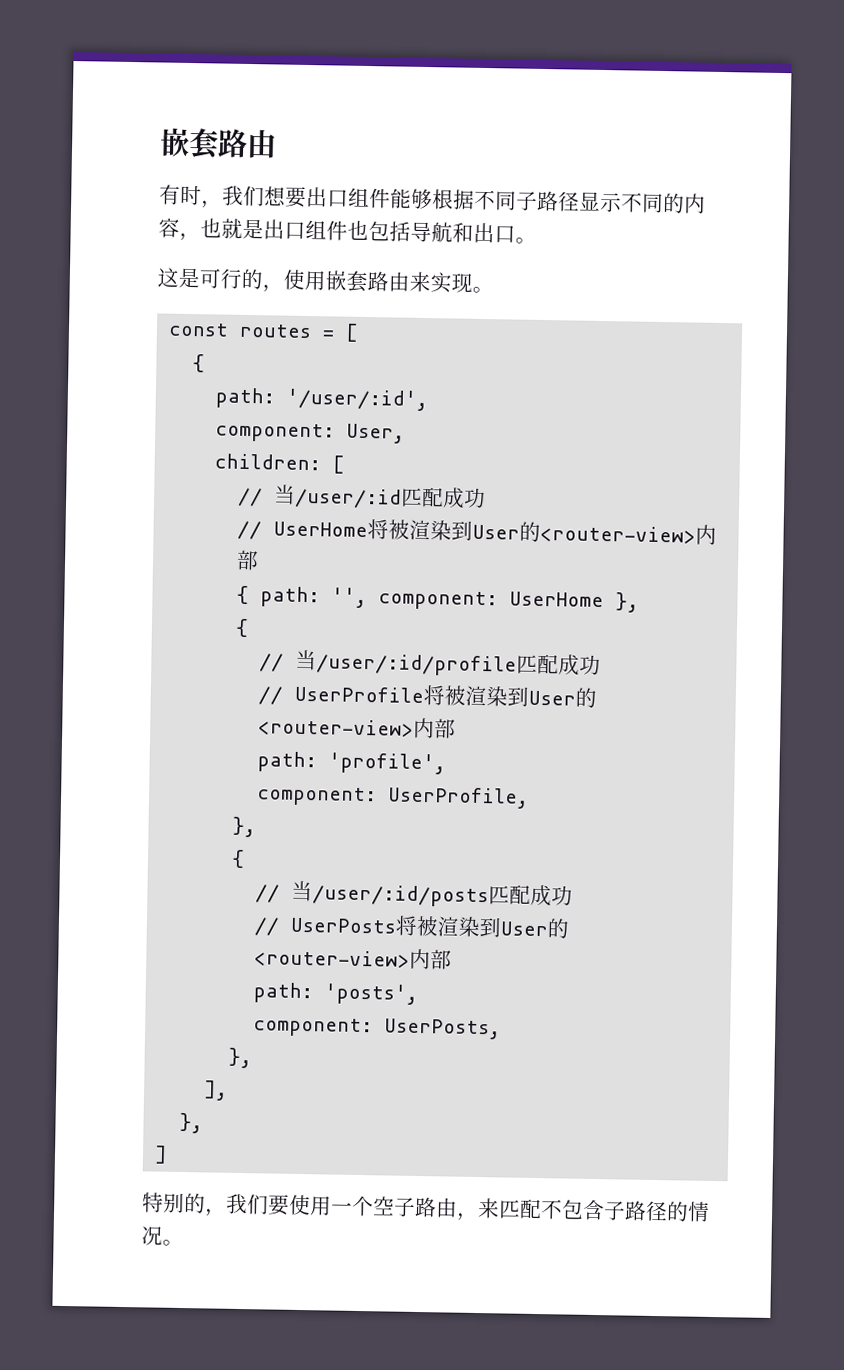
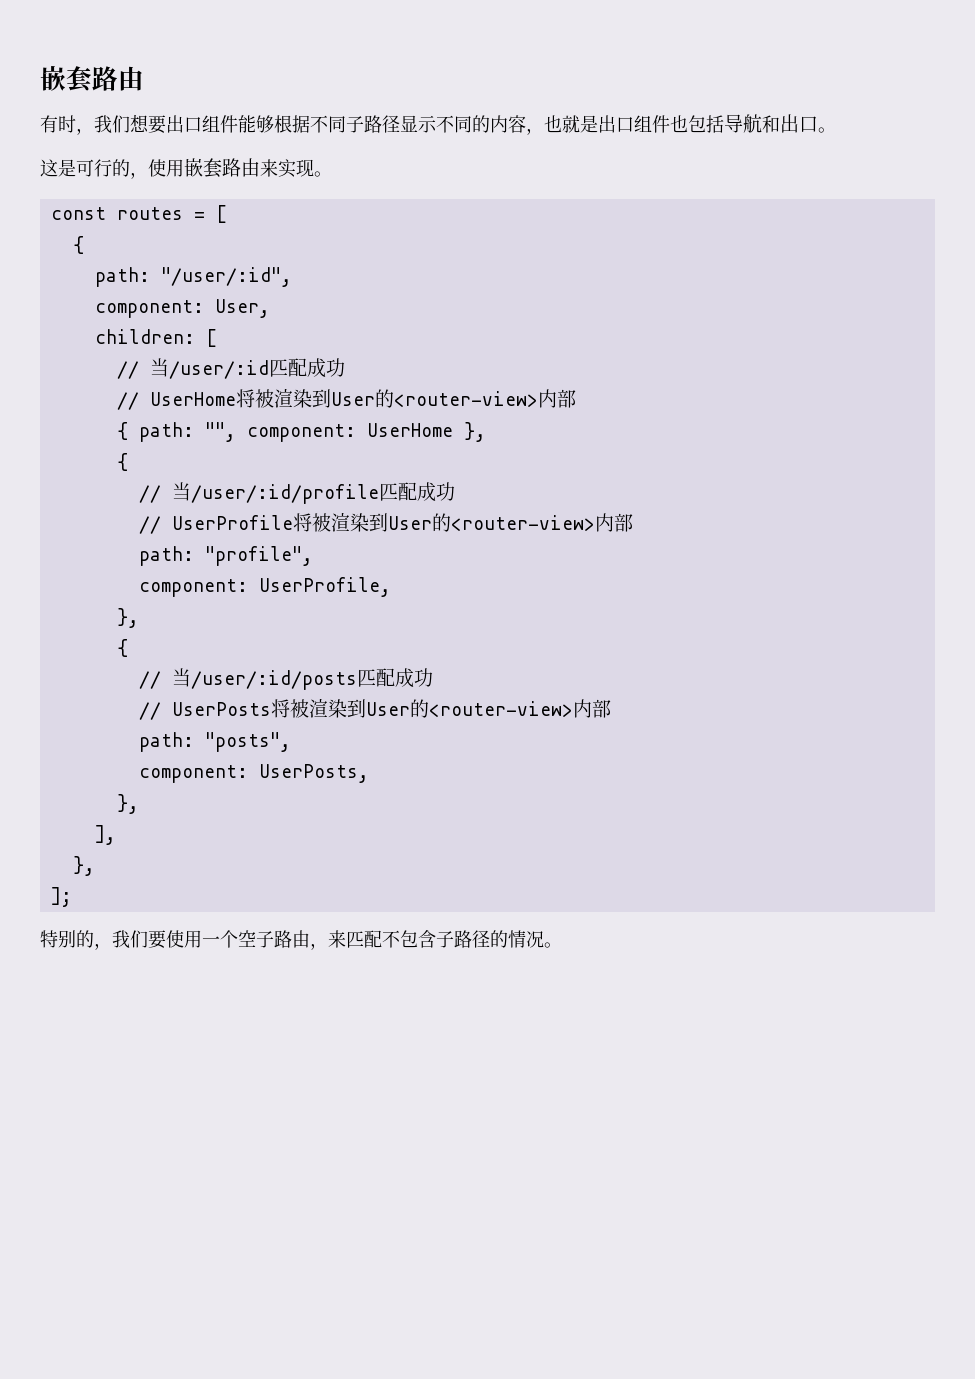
- path: '/user/:id',
+ path: "/user/:id",
- { path: '', component: UserHome },
+ { path: "", component: UserHome },
- path: 'profile',
+ path: "profile",
- path: 'posts',
+ path: "posts",
- ]
+ ];

